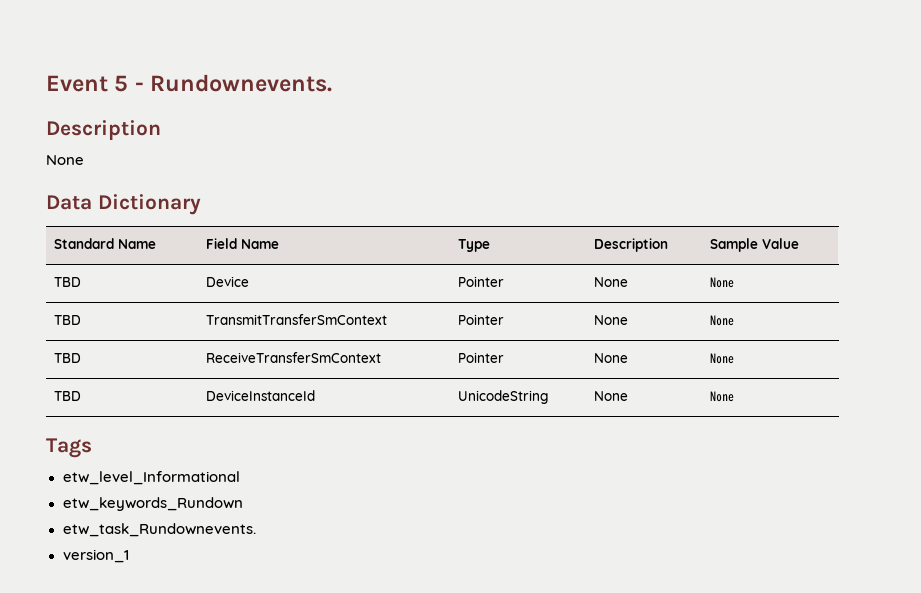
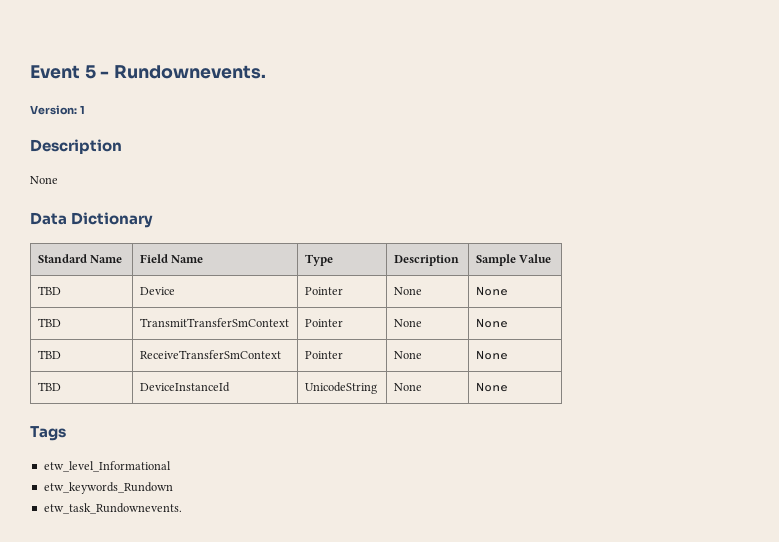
+ Version: 1
- version_1

